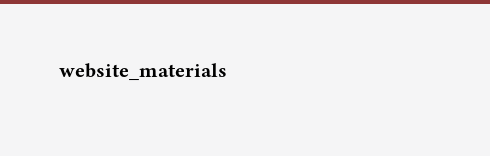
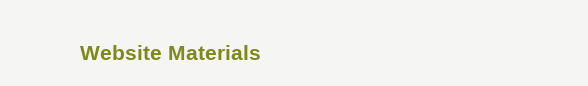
- website_materials
+ Website Materials

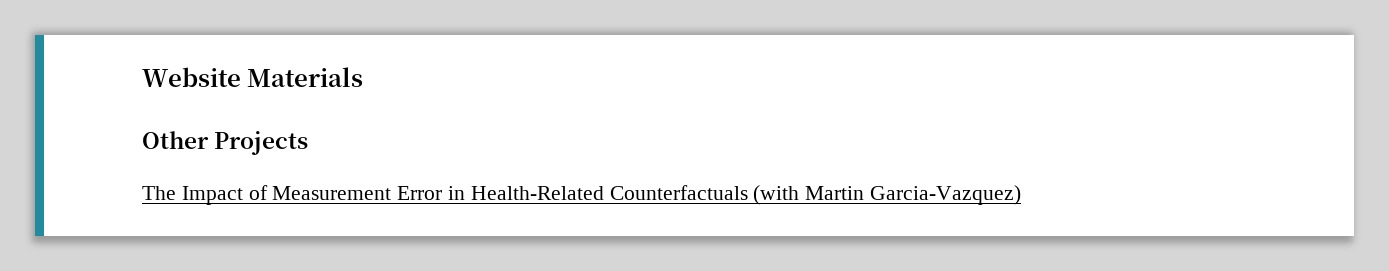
+ Other Projects
+ The Impact of Measurement Error in Health-Related Counterfactuals (with Martin Garcia-Vazquez)

